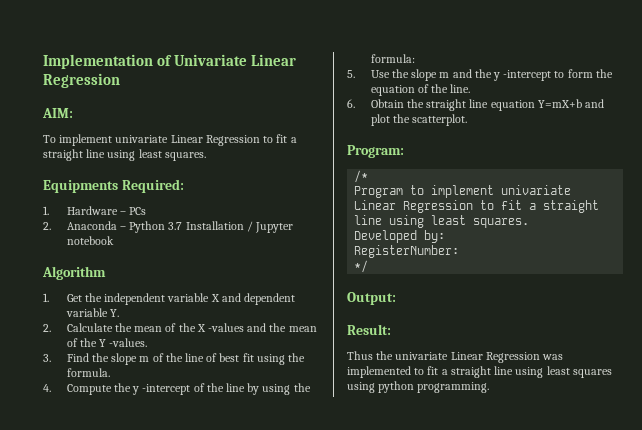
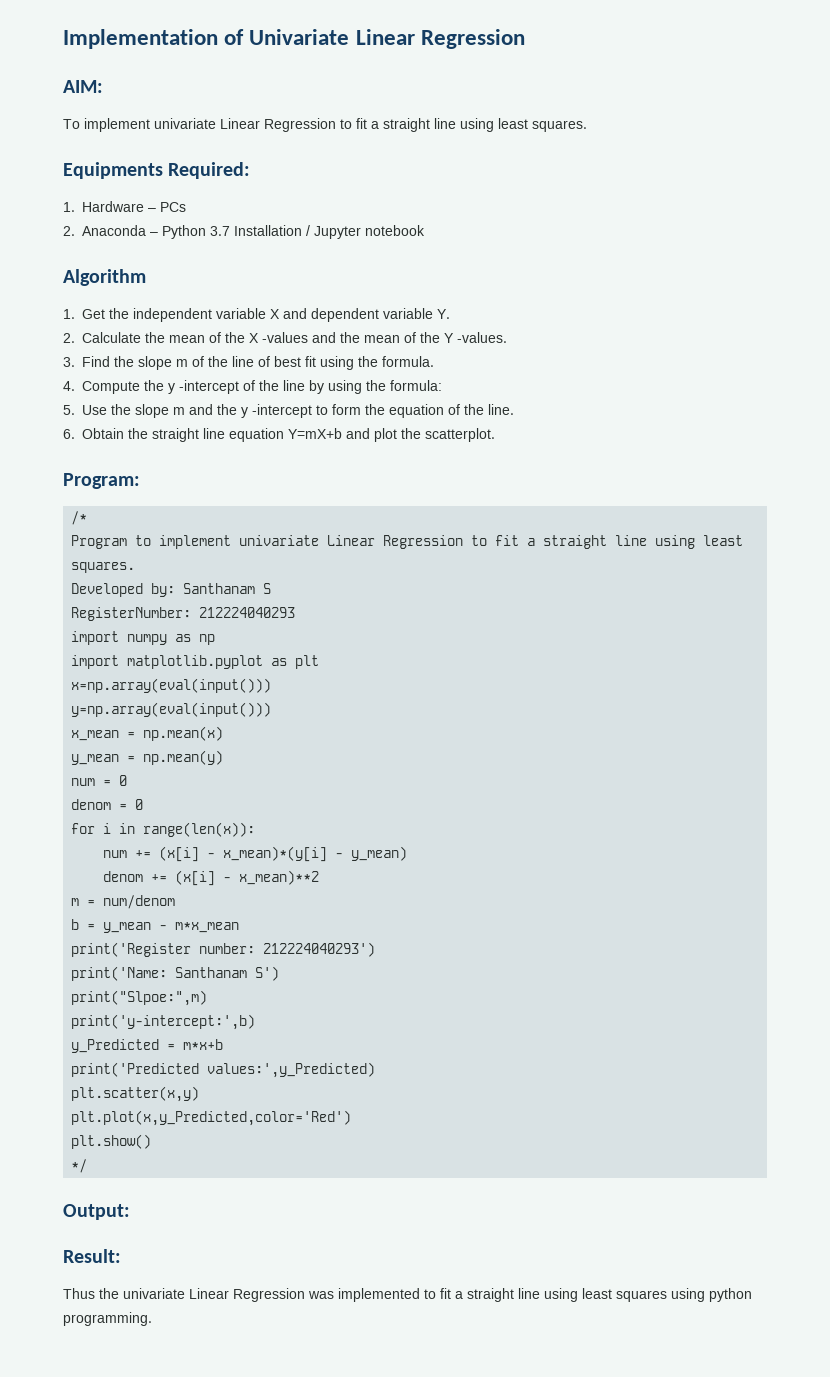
- Developed by:
+ Developed by: Santhanam S
- RegisterNumber:
+ RegisterNumber: 212224040293
+ import numpy as np
+ import matplotlib.pyplot as plt
+ x=np.array(eval(input()))
+ y=np.array(eval(input()))
+ x_mean = np.mean(x)
+ y_mean = np.mean(y)
+ num = 0
+ denom = 0
+ for i in range(len(x)):
+ num += (x[i] - x_mean)*(y[i] - y_mean)
+ denom += (x[i] - x_mean)**2
+ m = num/denom
+ b = y_mean - m*x_mean
+ print('Register number: 212224040293')
+ print('Name: Santhanam S')
+ print("Slpoe:",m)
+ print('y-intercept:',b)
+ y_Predicted = m*x+b
+ print('Predicted values:',y_Predicted)
+ plt.scatter(x,y)
+ plt.plot(x,y_Predicted,color='Red')
+ plt.show()

